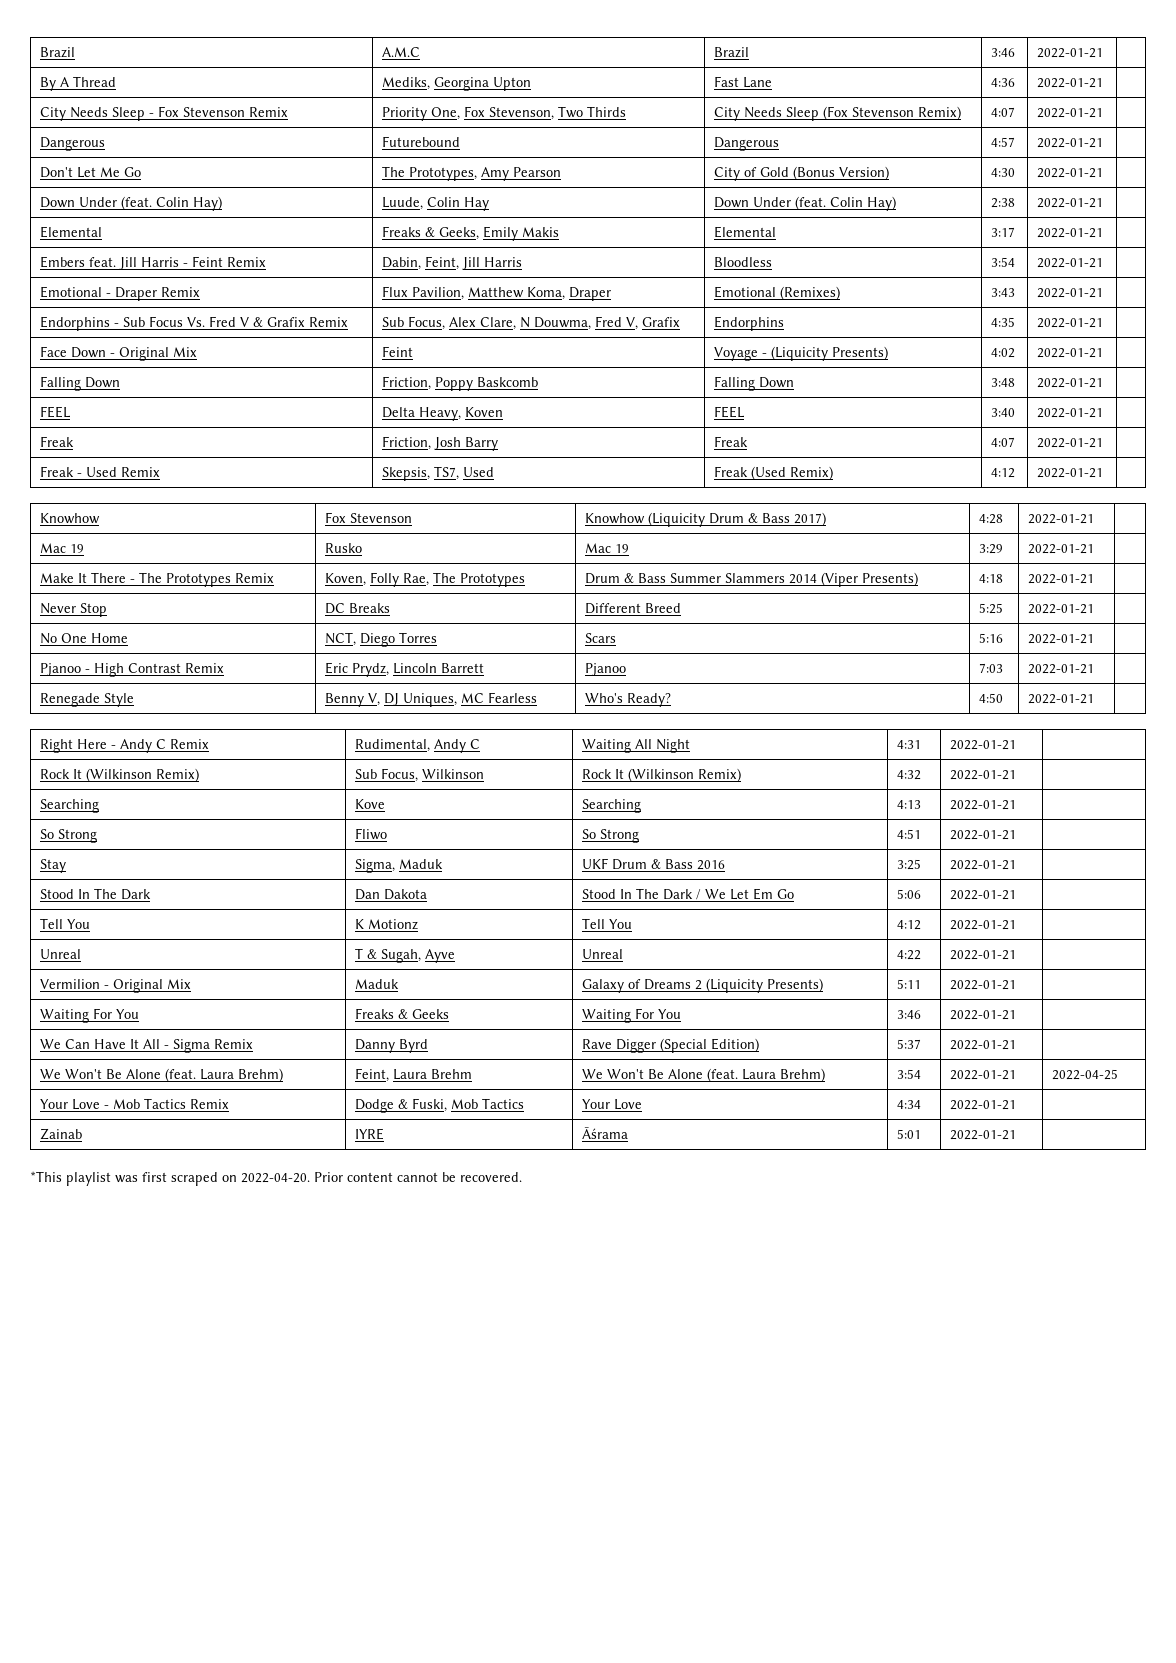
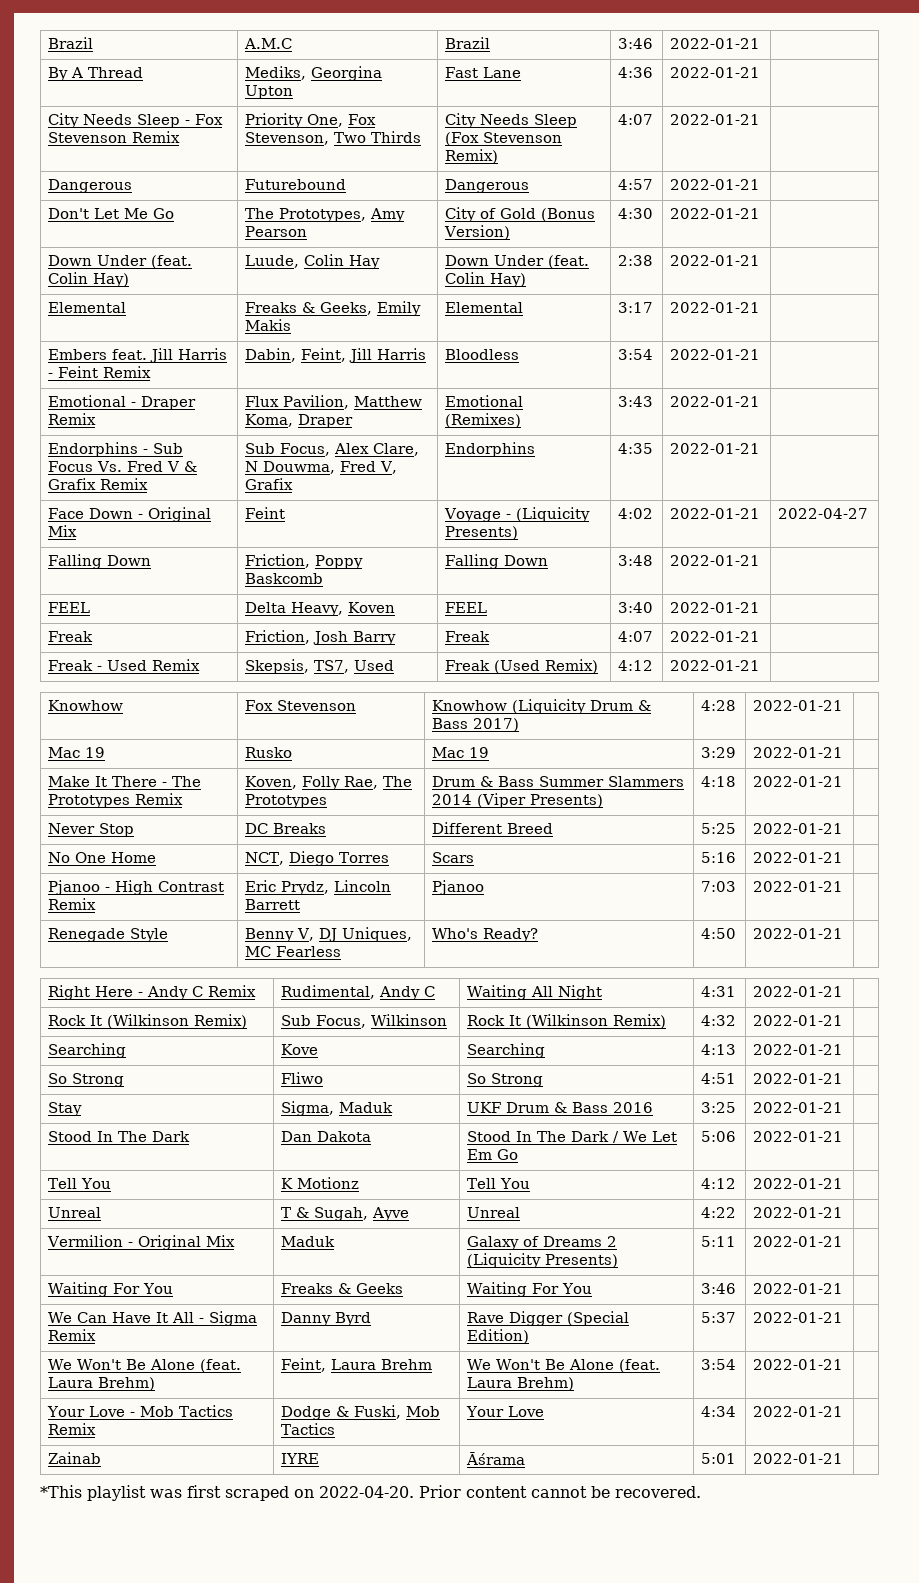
- Face Down - Original Mix | Feint | Voyage - (Liquicity Presents) | 4:02 | 2022-01-21 |
+ Face Down - Original Mix | Feint | Voyage - (Liquicity Presents) | 4:02 | 2022-01-21 | 2022-04-27
- We Won't Be Alone (feat. Laura Brehm) | Feint, Laura Brehm | We Won't Be Alone (feat. Laura Brehm) | 3:54 | 2022-01-21 | 2022-04-25
+ We Won't Be Alone (feat. Laura Brehm) | Feint, Laura Brehm | We Won't Be Alone (feat. Laura Brehm) | 3:54 | 2022-01-21 |

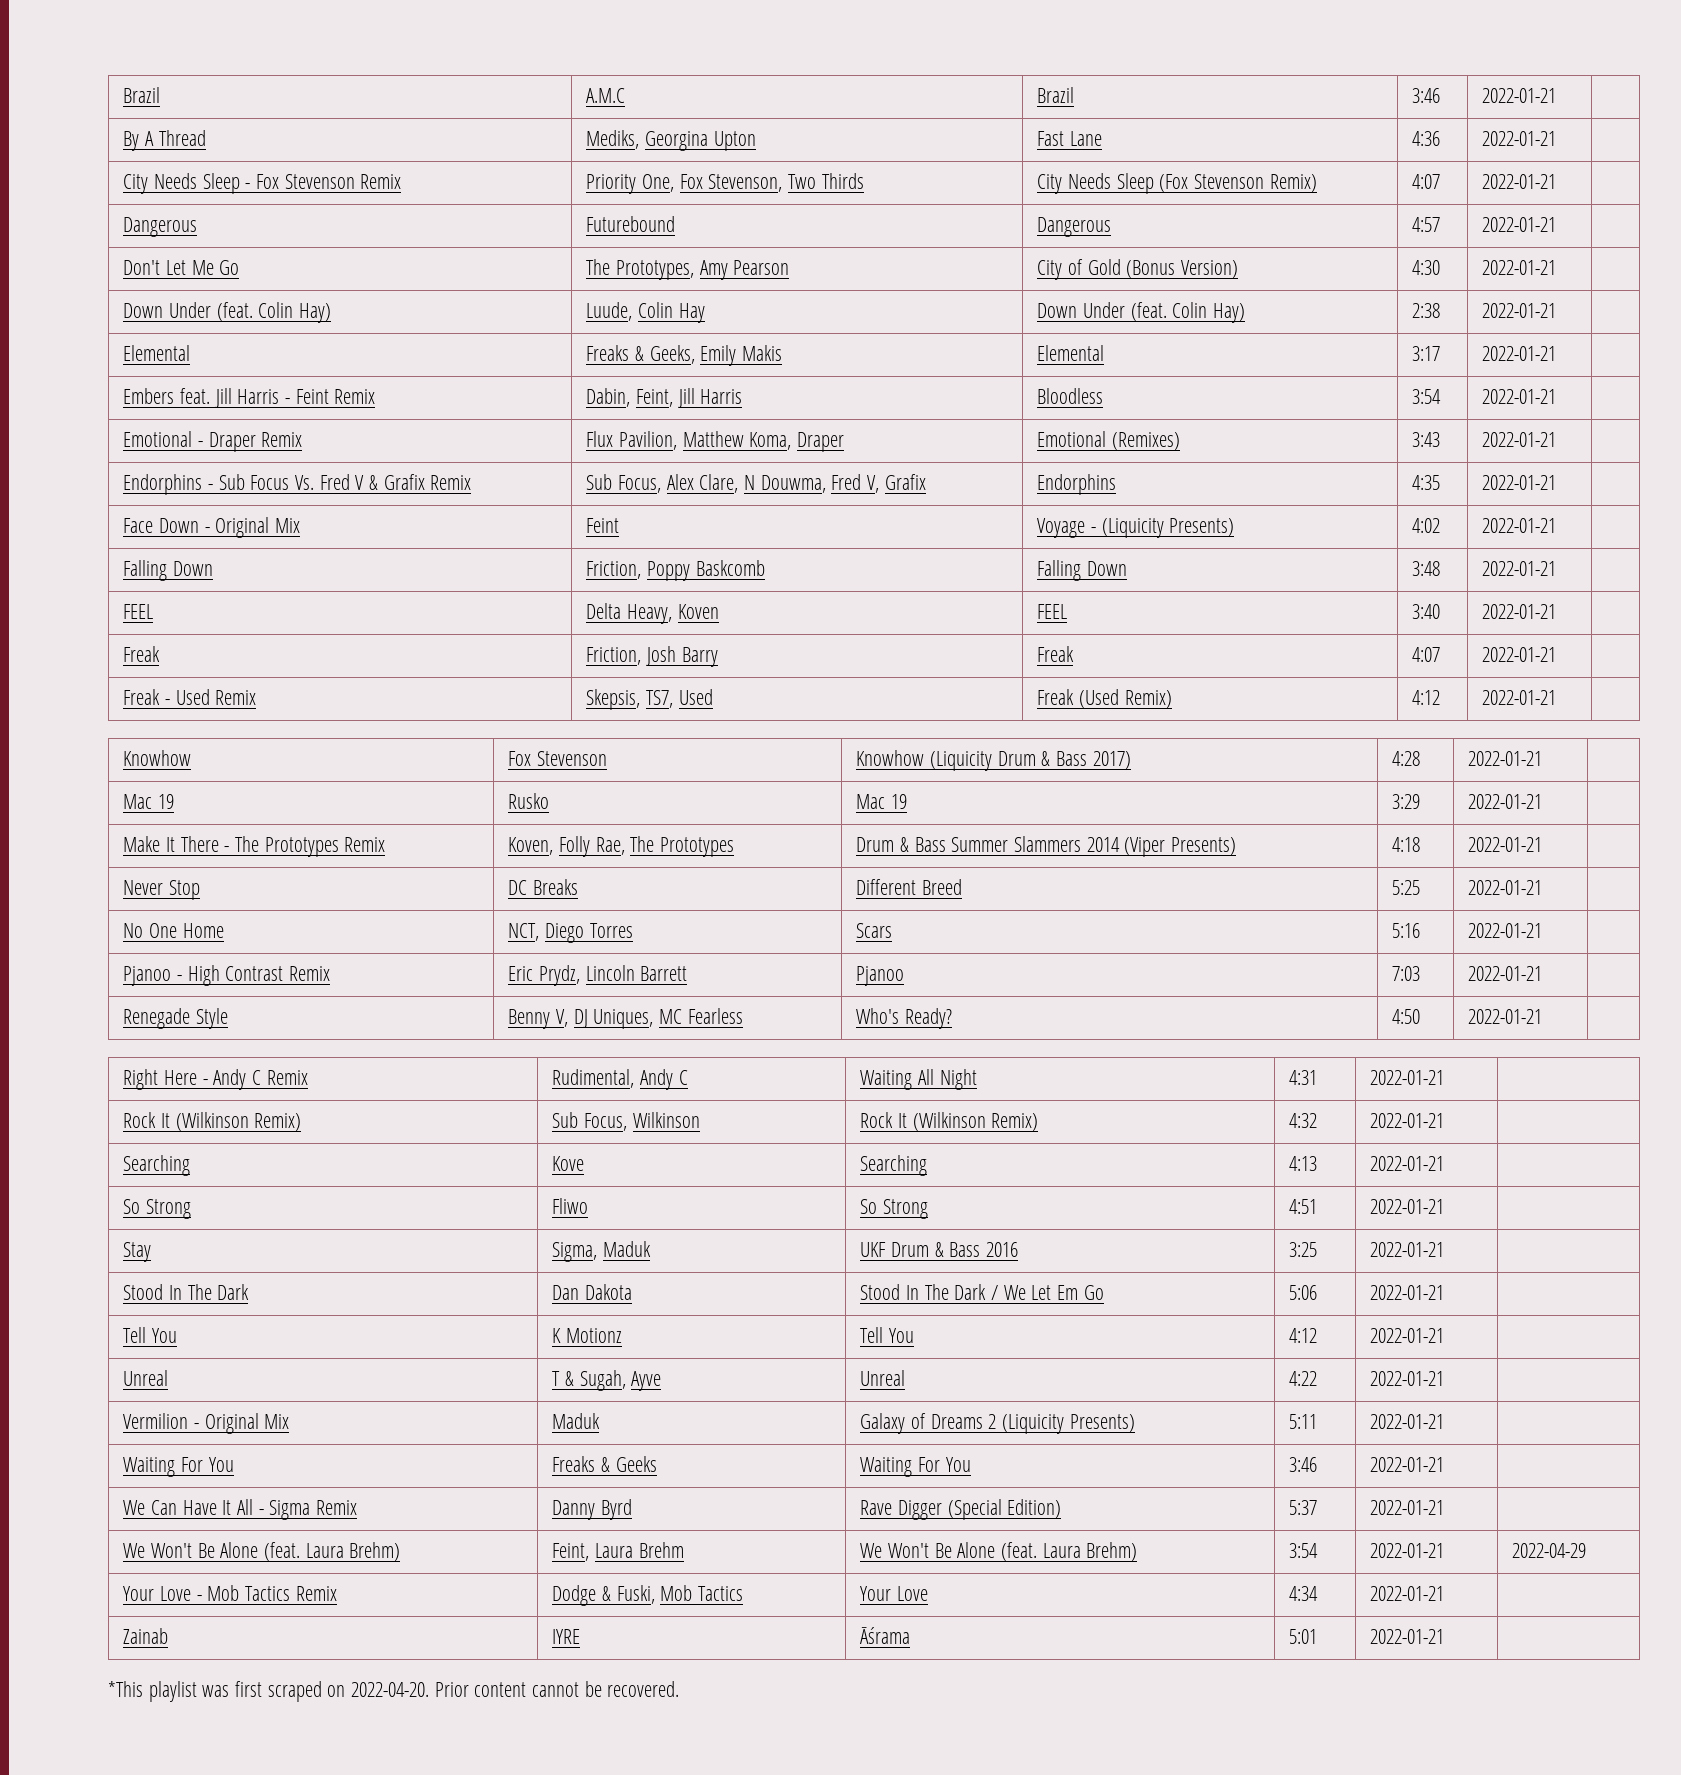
- Face Down - Original Mix | Feint | Voyage - (Liquicity Presents) | 4:02 | 2022-01-21 | 2022-04-27
+ Face Down - Original Mix | Feint | Voyage - (Liquicity Presents) | 4:02 | 2022-01-21 |
- We Won't Be Alone (feat. Laura Brehm) | Feint, Laura Brehm | We Won't Be Alone (feat. Laura Brehm) | 3:54 | 2022-01-21 |
+ We Won't Be Alone (feat. Laura Brehm) | Feint, Laura Brehm | We Won't Be Alone (feat. Laura Brehm) | 3:54 | 2022-01-21 | 2022-04-29

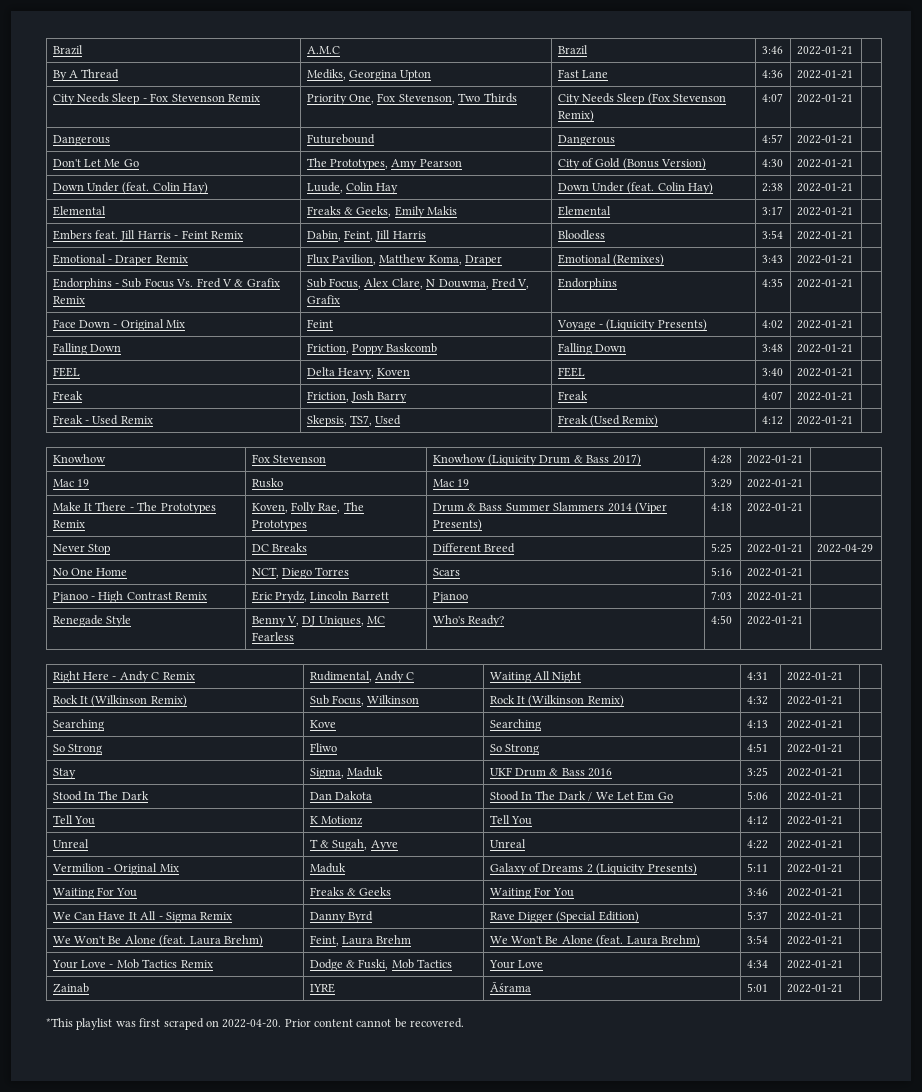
- Never Stop | DC Breaks | Different Breed | 5:25 | 2022-01-21 |
+ Never Stop | DC Breaks | Different Breed | 5:25 | 2022-01-21 | 2022-04-29
- We Won't Be Alone (feat. Laura Brehm) | Feint, Laura Brehm | We Won't Be Alone (feat. Laura Brehm) | 3:54 | 2022-01-21 | 2022-04-29
+ We Won't Be Alone (feat. Laura Brehm) | Feint, Laura Brehm | We Won't Be Alone (feat. Laura Brehm) | 3:54 | 2022-01-21 |

